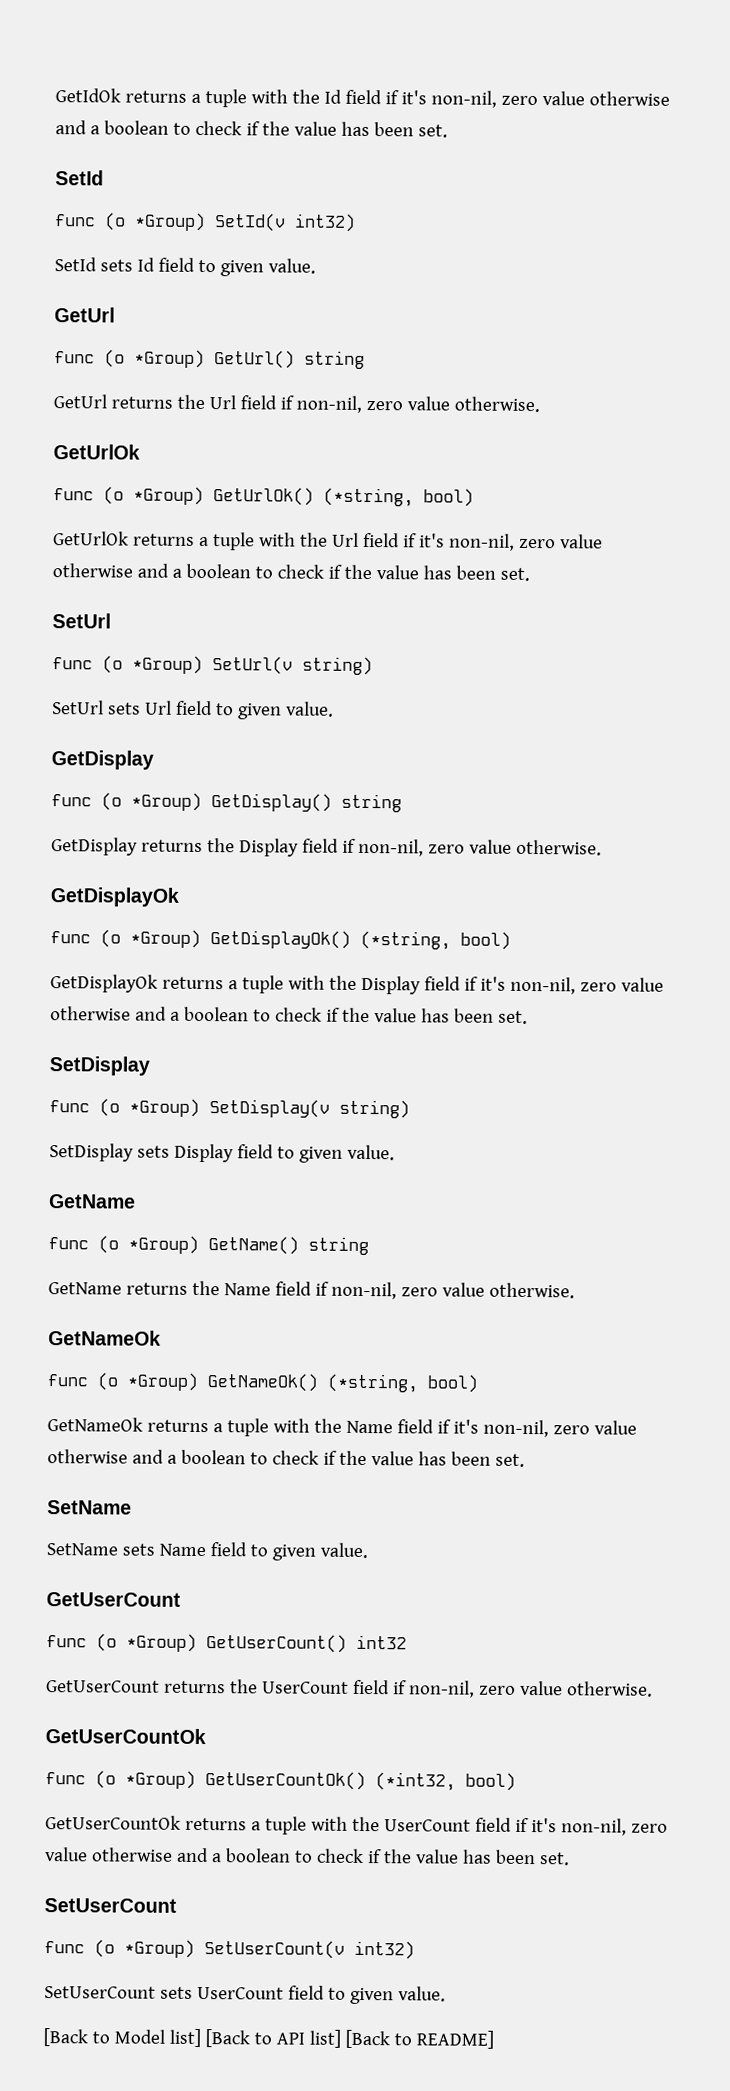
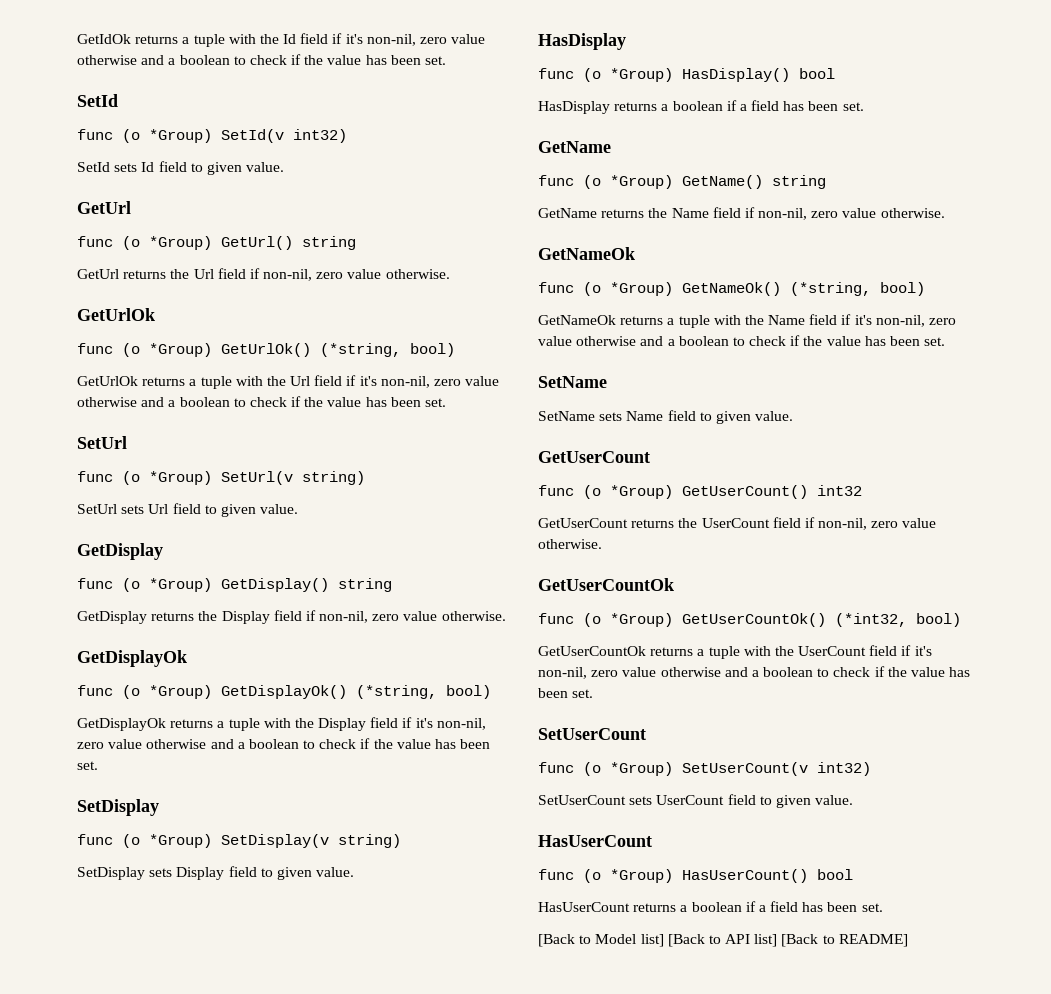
  SetDisplay sets Display field to given value.
+ HasDisplay
+ func (o *Group) HasDisplay() bool
+ HasDisplay returns a boolean if a field has been set.
  SetUserCount sets UserCount field to given value.
+ HasUserCount
+ func (o *Group) HasUserCount() bool
+ HasUserCount returns a boolean if a field has been set.

